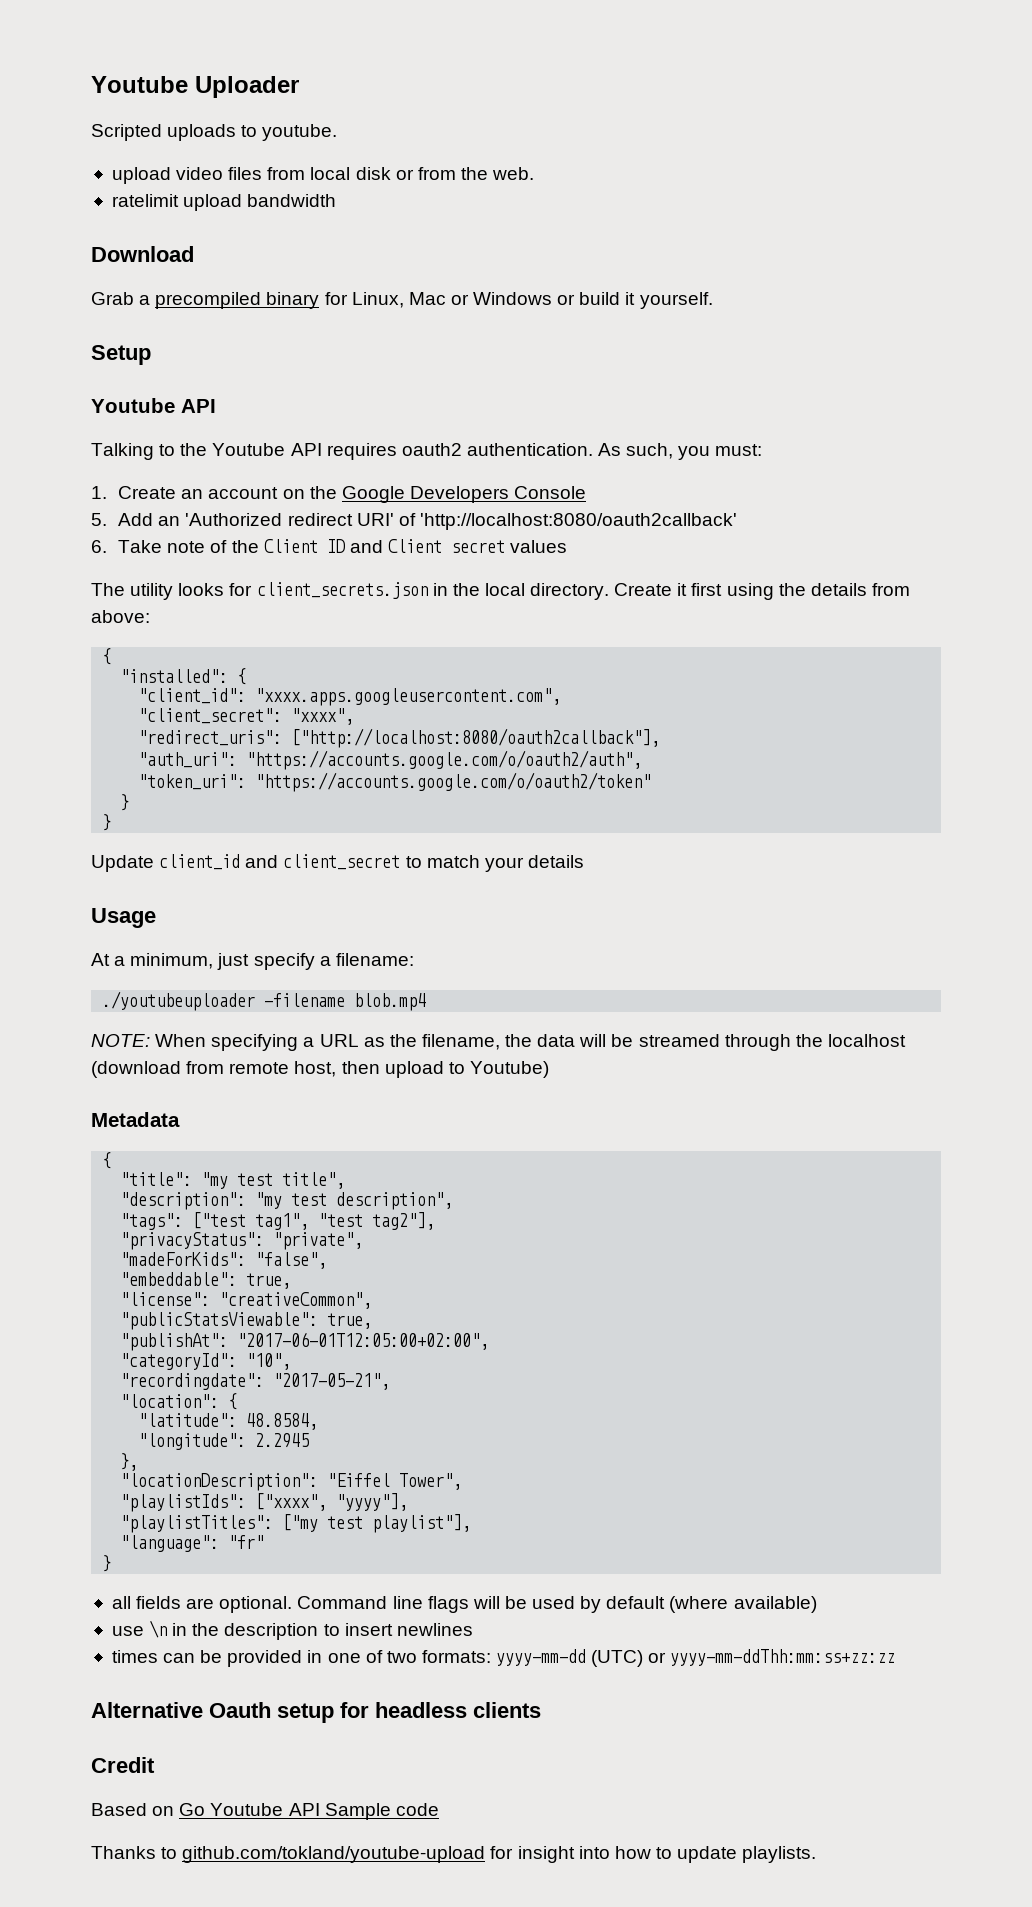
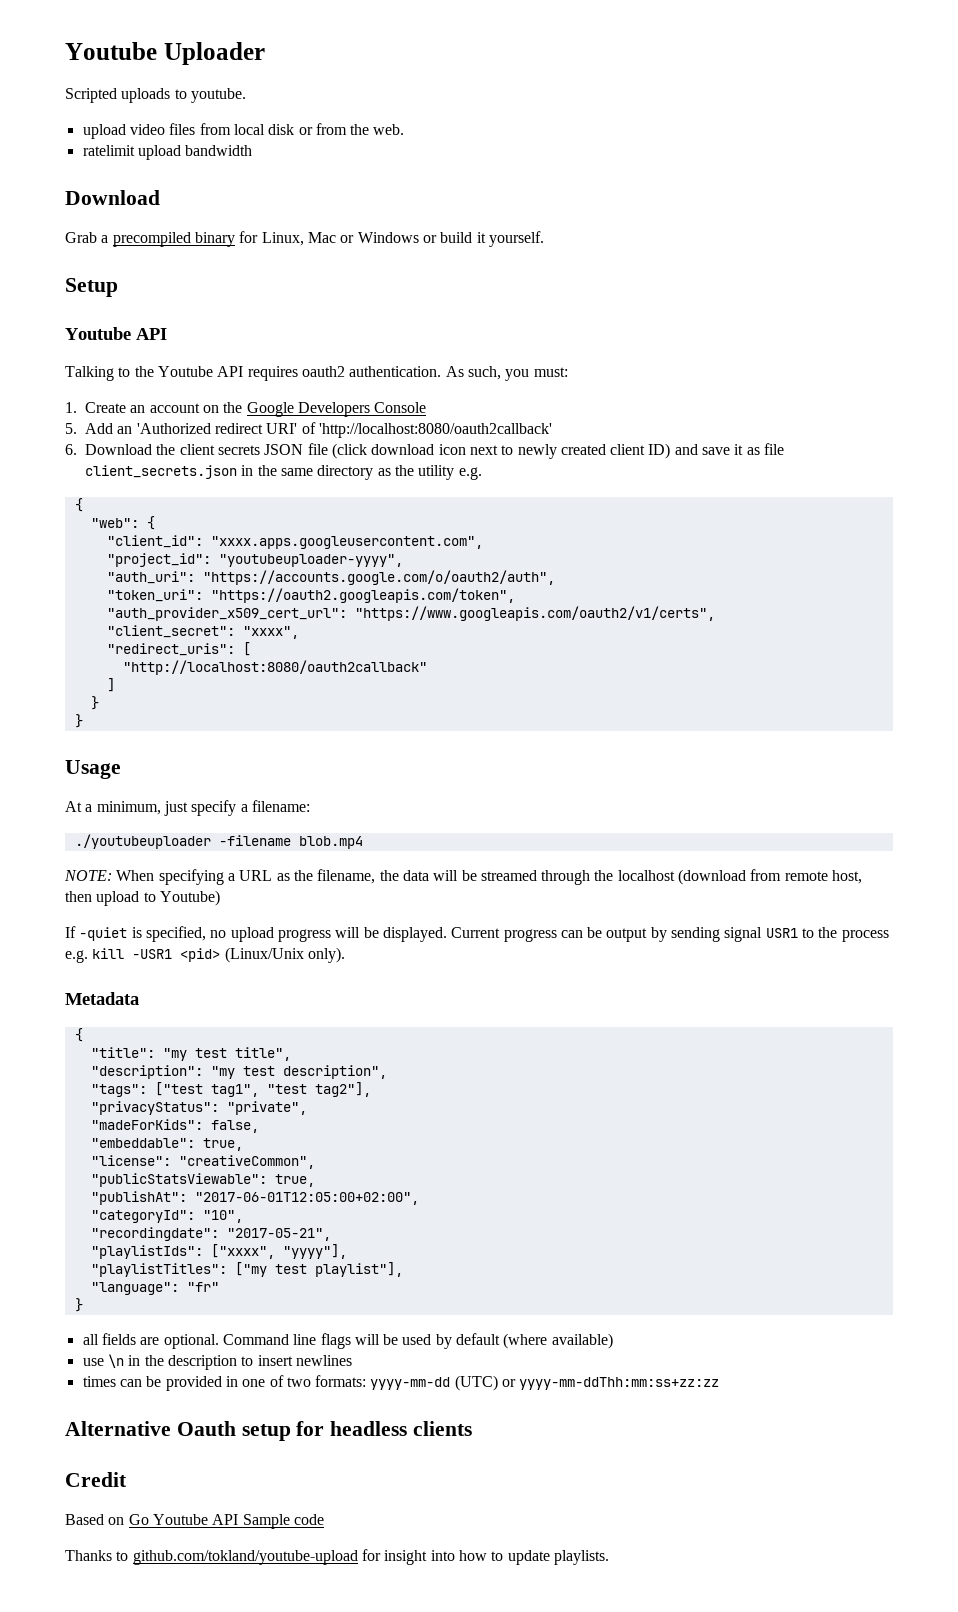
- 6. Take note of the Client ID and Client secret values
- The utility looks for client_secrets.json in the local directory. Create it first using the details from above:
+ 6. Download the client secrets JSON file (click download icon next to newly created client ID) and save it as file client_secrets.json in the same directory as the utility e.g.
  {
- "installed": {
+ "web": {
- "client_secret": "xxxx",
- "redirect_uris": ["http://localhost:8080/oauth2callback"],
+ "project_id": "youtubeuploader-yyyy",
- "token_uri": "https://accounts.google.com/o/oauth2/token"
+ "token_uri": "https://oauth2.googleapis.com/token",
+ "auth_provider_x509_cert_url": "https://www.googleapis.com/oauth2/v1/certs",
+ "client_secret": "xxxx",
+ "redirect_uris": [
+ "http://localhost:8080/oauth2callback"
+ ]
  }
  }
- Update client_id and client_secret to match your details
+ If -quiet is specified, no upload progress will be displayed. Current progress can be output by sending signal USR1 to the process e.g. kill -USR1 <pid> (Linux/Unix only).
- "madeForKids": "false",
+ "madeForKids": false,
- "location": {
- "latitude": 48.8584,
- "longitude": 2.2945
- },
- "locationDescription": "Eiffel Tower",

